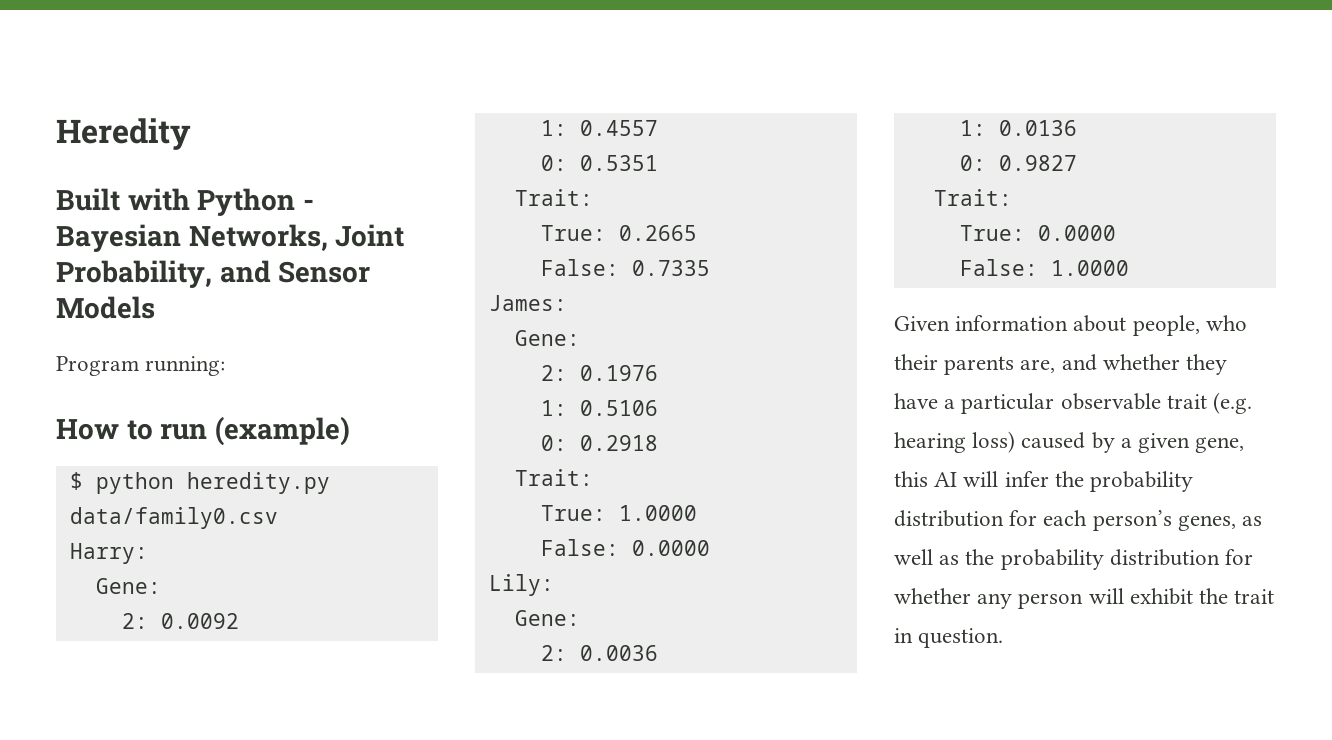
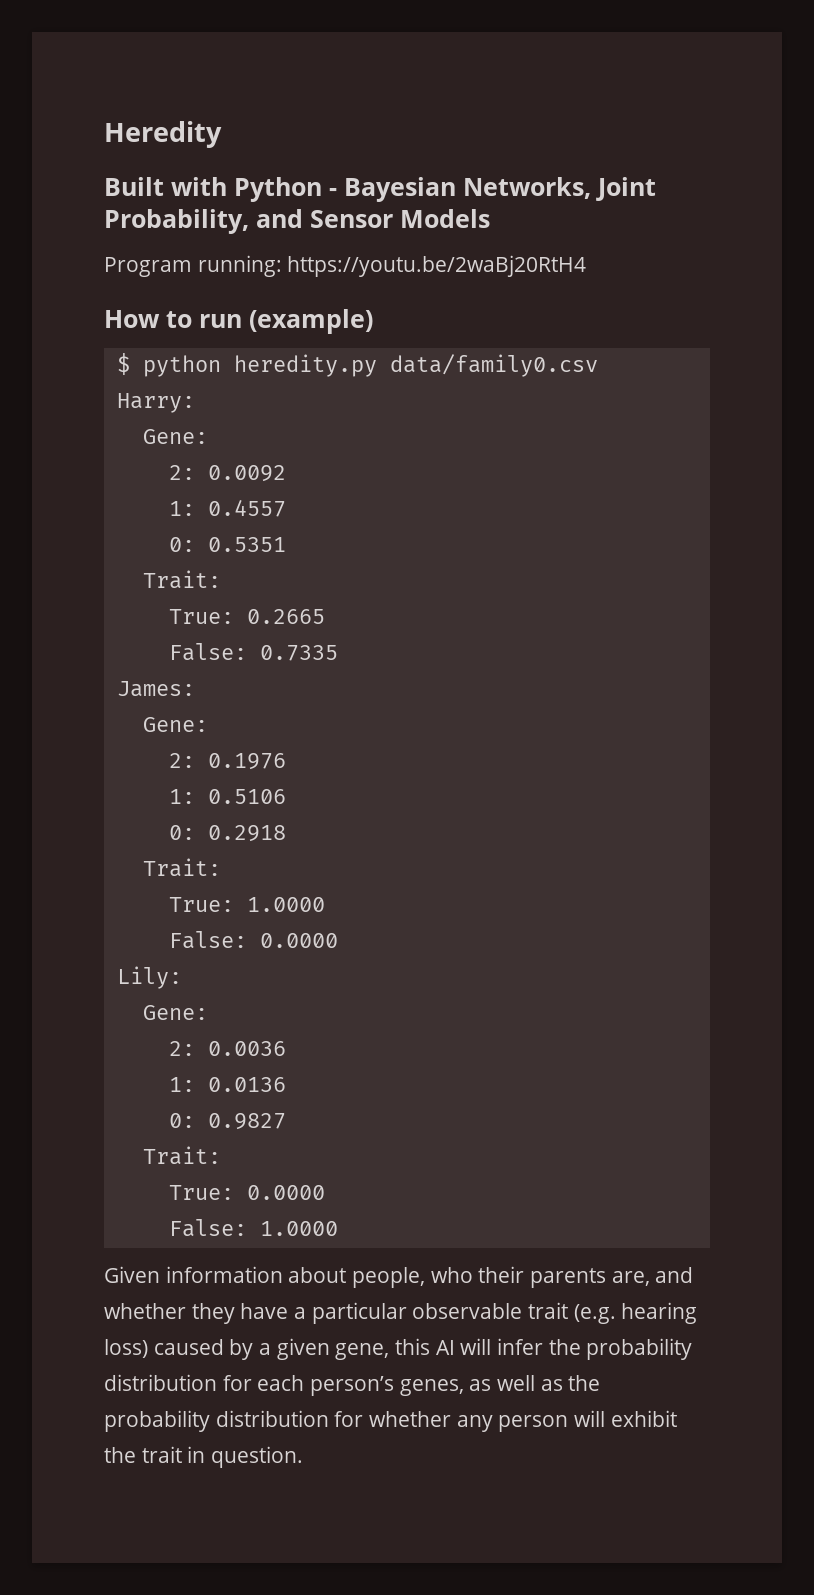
- Program running:
+ Program running: https://youtu.be/2waBj20RtH4

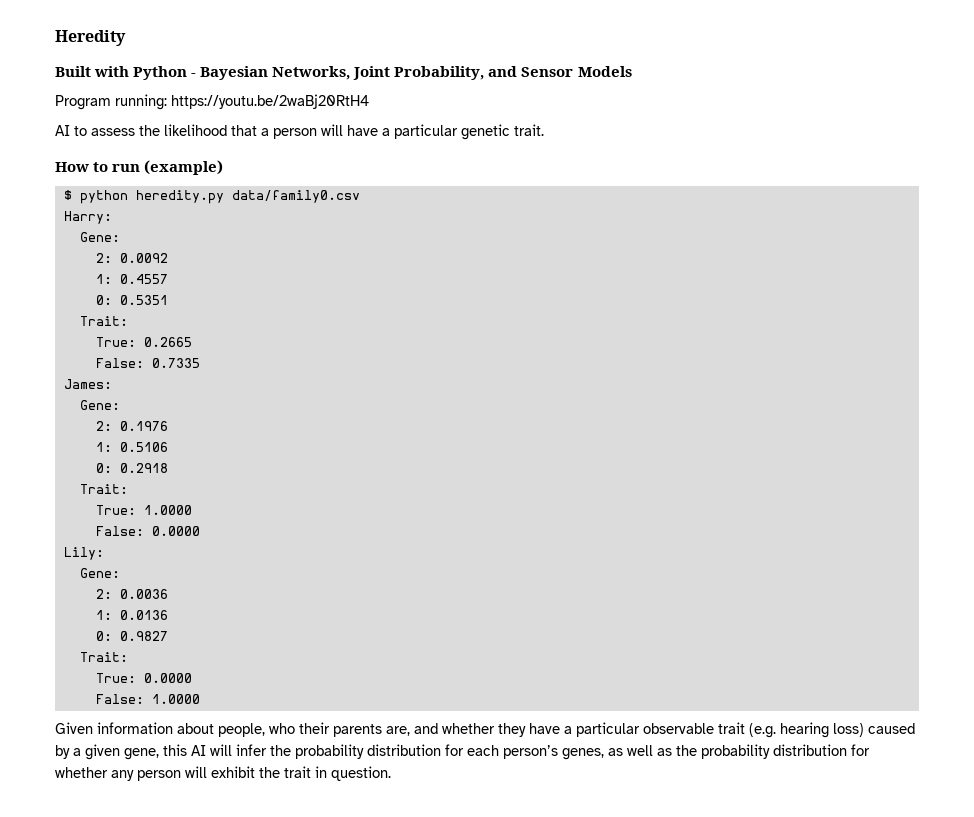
+ AI to assess the likelihood that a person will have a particular genetic trait.

